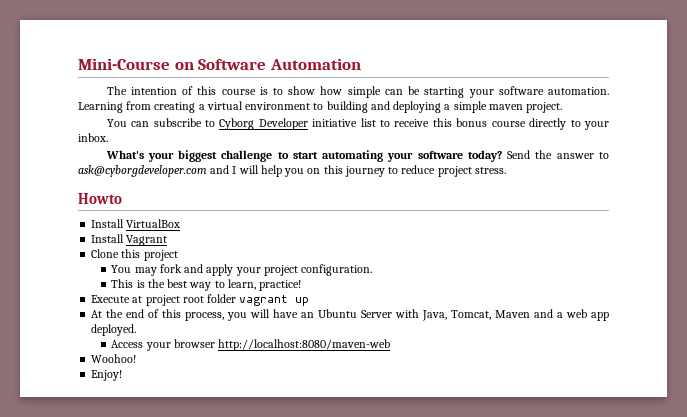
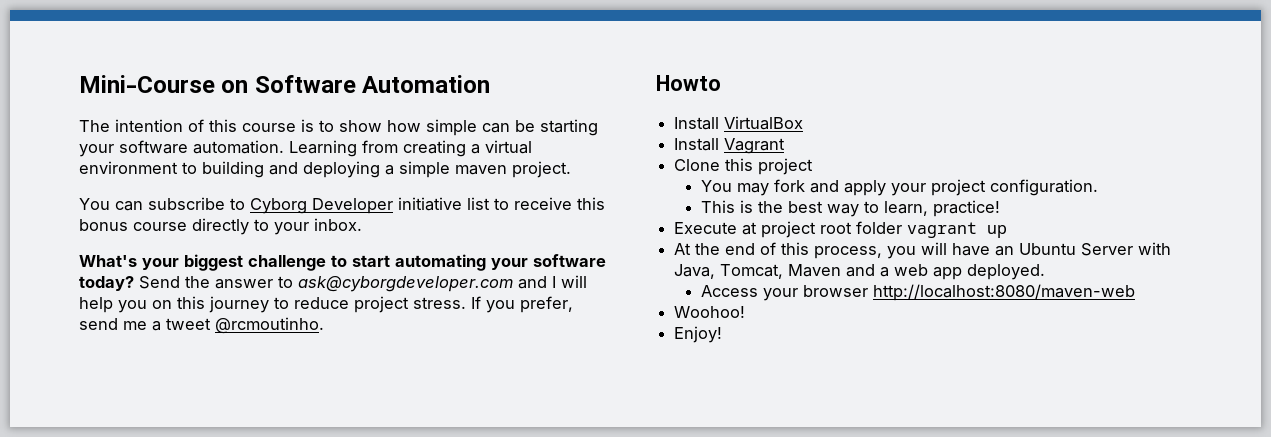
+ If you prefer, send me a tweet @rcmoutinho.

